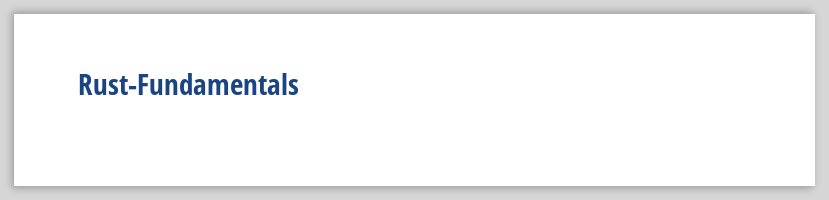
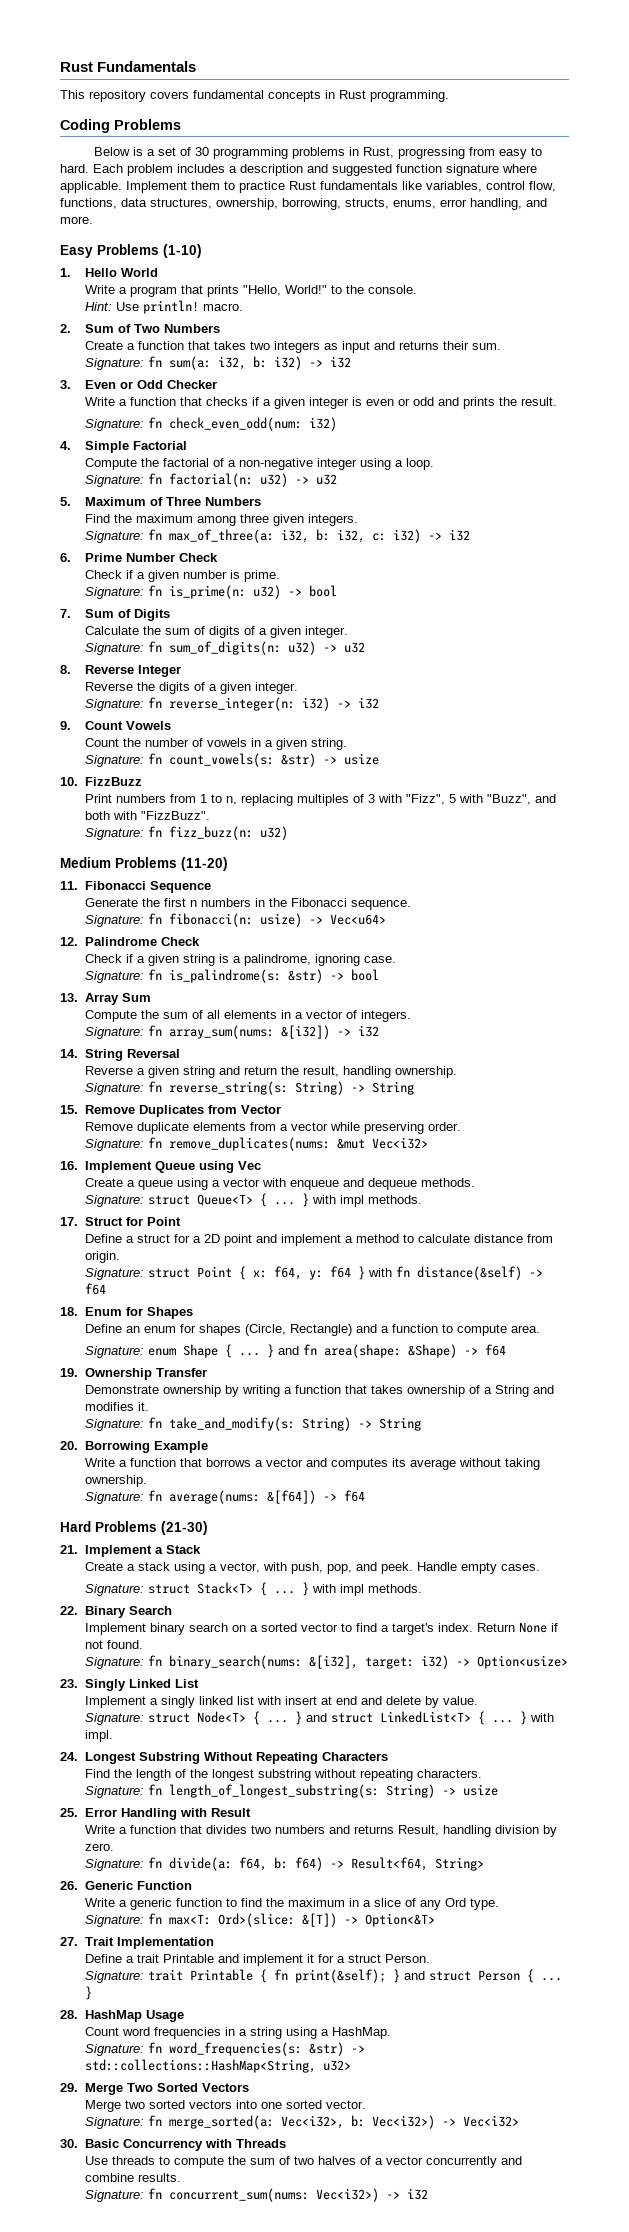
- Rust-Fundamentals
+ Rust Fundamentals
+ This repository covers fundamental concepts in Rust programming.
+ Coding Problems
+ Below is a set of 30 programming problems in Rust, progressing from easy to hard. Each problem includes a description and suggested function signature where applicable. Implement them to practice Rust fundamentals like variables, control flow, functions, data structures, ownership, borrowing, structs, enums, error handling, and more.
+ Easy Problems (1-10)
+ 1. Hello World
+ Write a program that prints "Hello, World!" to the console.
+ Hint: Use println! macro.
+ 2. Sum of Two Numbers
+ Create a function that takes two integers as input and returns their sum.
+ Signature: fn sum(a: i32, b: i32) -> i32
+ 3. Even or Odd Checker
+ Write a function that checks if a given integer is even or odd and prints the result.
+ Signature: fn check_even_odd(num: i32)
+ 4. Simple Factorial
+ Compute the factorial of a non-negative integer using a loop.
+ Signature: fn factorial(n: u32) -> u32
+ 5. Maximum of Three Numbers
+ Find the maximum among three given integers.
+ Signature: fn max_of_three(a: i32, b: i32, c: i32) -> i32
+ 6. Prime Number Check
+ Check if a given number is prime.
+ Signature: fn is_prime(n: u32) -> bool
+ 7. Sum of Digits
+ Calculate the sum of digits of a given integer.
+ Signature: fn sum_of_digits(n: u32) -> u32
+ 8. Reverse Integer
+ Reverse the digits of a given integer.
+ Signature: fn reverse_integer(n: i32) -> i32
+ 9. Count Vowels
+ Count the number of vowels in a given string.
+ Signature: fn count_vowels(s: &str) -> usize
+ 10. FizzBuzz
+ Print numbers from 1 to n, replacing multiples of 3 with "Fizz", 5 with "Buzz", and both with "FizzBuzz".
+ Signature: fn fizz_buzz(n: u32)
+ Medium Problems (11-20)
+ 11. Fibonacci Sequence
+ Generate the first n numbers in the Fibonacci sequence.
+ Signature: fn fibonacci(n: usize) -> Vec<u64>
+ 12. Palindrome Check
+ Check if a given string is a palindrome, ignoring case.
+ Signature: fn is_palindrome(s: &str) -> bool
+ 13. Array Sum
+ Compute the sum of all elements in a vector of integers.
+ Signature: fn array_sum(nums: &[i32]) -> i32
+ 14. String Reversal
+ Reverse a given string and return the result, handling ownership.
+ Signature: fn reverse_string(s: String) -> String
+ 15. Remove Duplicates from Vector
+ Remove duplicate elements from a vector while preserving order.
+ Signature: fn remove_duplicates(nums: &mut Vec<i32>
+ 16. Implement Queue using Vec
+ Create a queue using a vector with enqueue and dequeue methods.
+ Signature: struct Queue<T> { ... } with impl methods.
+ 17. Struct for Point
+ Define a struct for a 2D point and implement a method to calculate distance from origin.
+ Signature: struct Point { x: f64, y: f64 } with fn distance(&self) -> f64
+ 18. Enum for Shapes
+ Define an enum for shapes (Circle, Rectangle) and a function to compute area.
+ Signature: enum Shape { ... } and fn area(shape: &Shape) -> f64
+ 19. Ownership Transfer
+ Demonstrate ownership by writing a function that takes ownership of a String and modifies it.
+ Signature: fn take_and_modify(s: String) -> String
+ 20. Borrowing Example
+ Write a function that borrows a vector and computes its average without taking ownership.
+ Signature: fn average(nums: &[f64]) -> f64
+ Hard Problems (21-30)
+ 21. Implement a Stack
+ Create a stack using a vector, with push, pop, and peek. Handle empty cases.
+ Signature: struct Stack<T> { ... } with impl methods.
+ 22. Binary Search
+ Implement binary search on a sorted vector to find a target's index. Return None if not found.
+ Signature: fn binary_search(nums: &[i32], target: i32) -> Option<usize>
+ 23. Singly Linked List
+ Implement a singly linked list with insert at end and delete by value.
+ Signature: struct Node<T> { ... } and struct LinkedList<T> { ... } with impl.
+ 24. Longest Substring Without Repeating Characters
+ Find the length of the longest substring without repeating characters.
+ Signature: fn length_of_longest_substring(s: String) -> usize
+ 25. Error Handling with Result
+ Write a function that divides two numbers and returns Result, handling division by zero.
+ Signature: fn divide(a: f64, b: f64) -> Result<f64, String>
+ 26. Generic Function
+ Write a generic function to find the maximum in a slice of any Ord type.
+ Signature: fn max<T: Ord>(slice: &[T]) -> Option<&T>
+ 27. Trait Implementation
+ Define a trait Printable and implement it for a struct Person.
+ Signature: trait Printable { fn print(&self); } and struct Person { ... }
+ 28. HashMap Usage
+ Count word frequencies in a string using a HashMap.
+ Signature: fn word_frequencies(s: &str) -> std::collections::HashMap<String, u32>
+ 29. Merge Two Sorted Vectors
+ Merge two sorted vectors into one sorted vector.
+ Signature: fn merge_sorted(a: Vec<i32>, b: Vec<i32>) -> Vec<i32>
+ 30. Basic Concurrency with Threads
+ Use threads to compute the sum of two halves of a vector concurrently and combine results.
+ Signature: fn concurrent_sum(nums: Vec<i32>) -> i32

